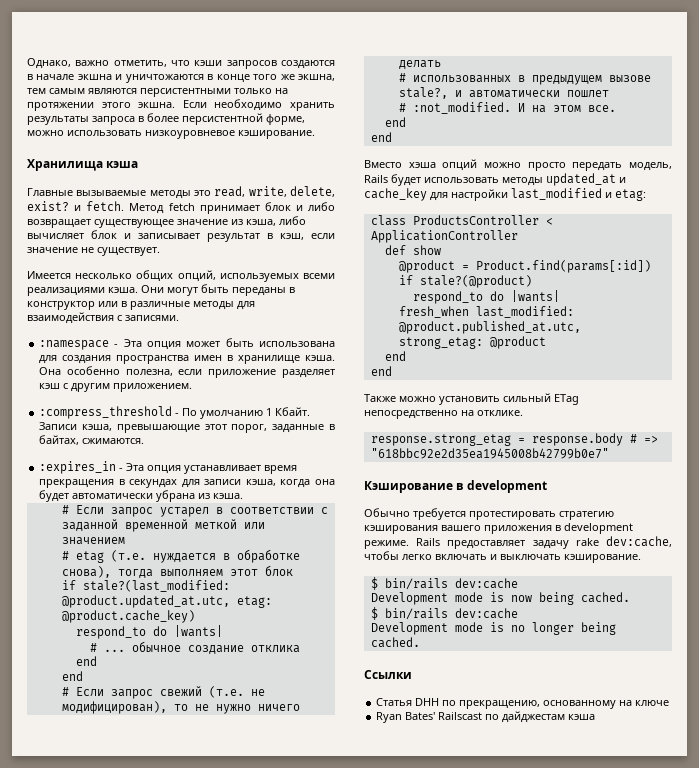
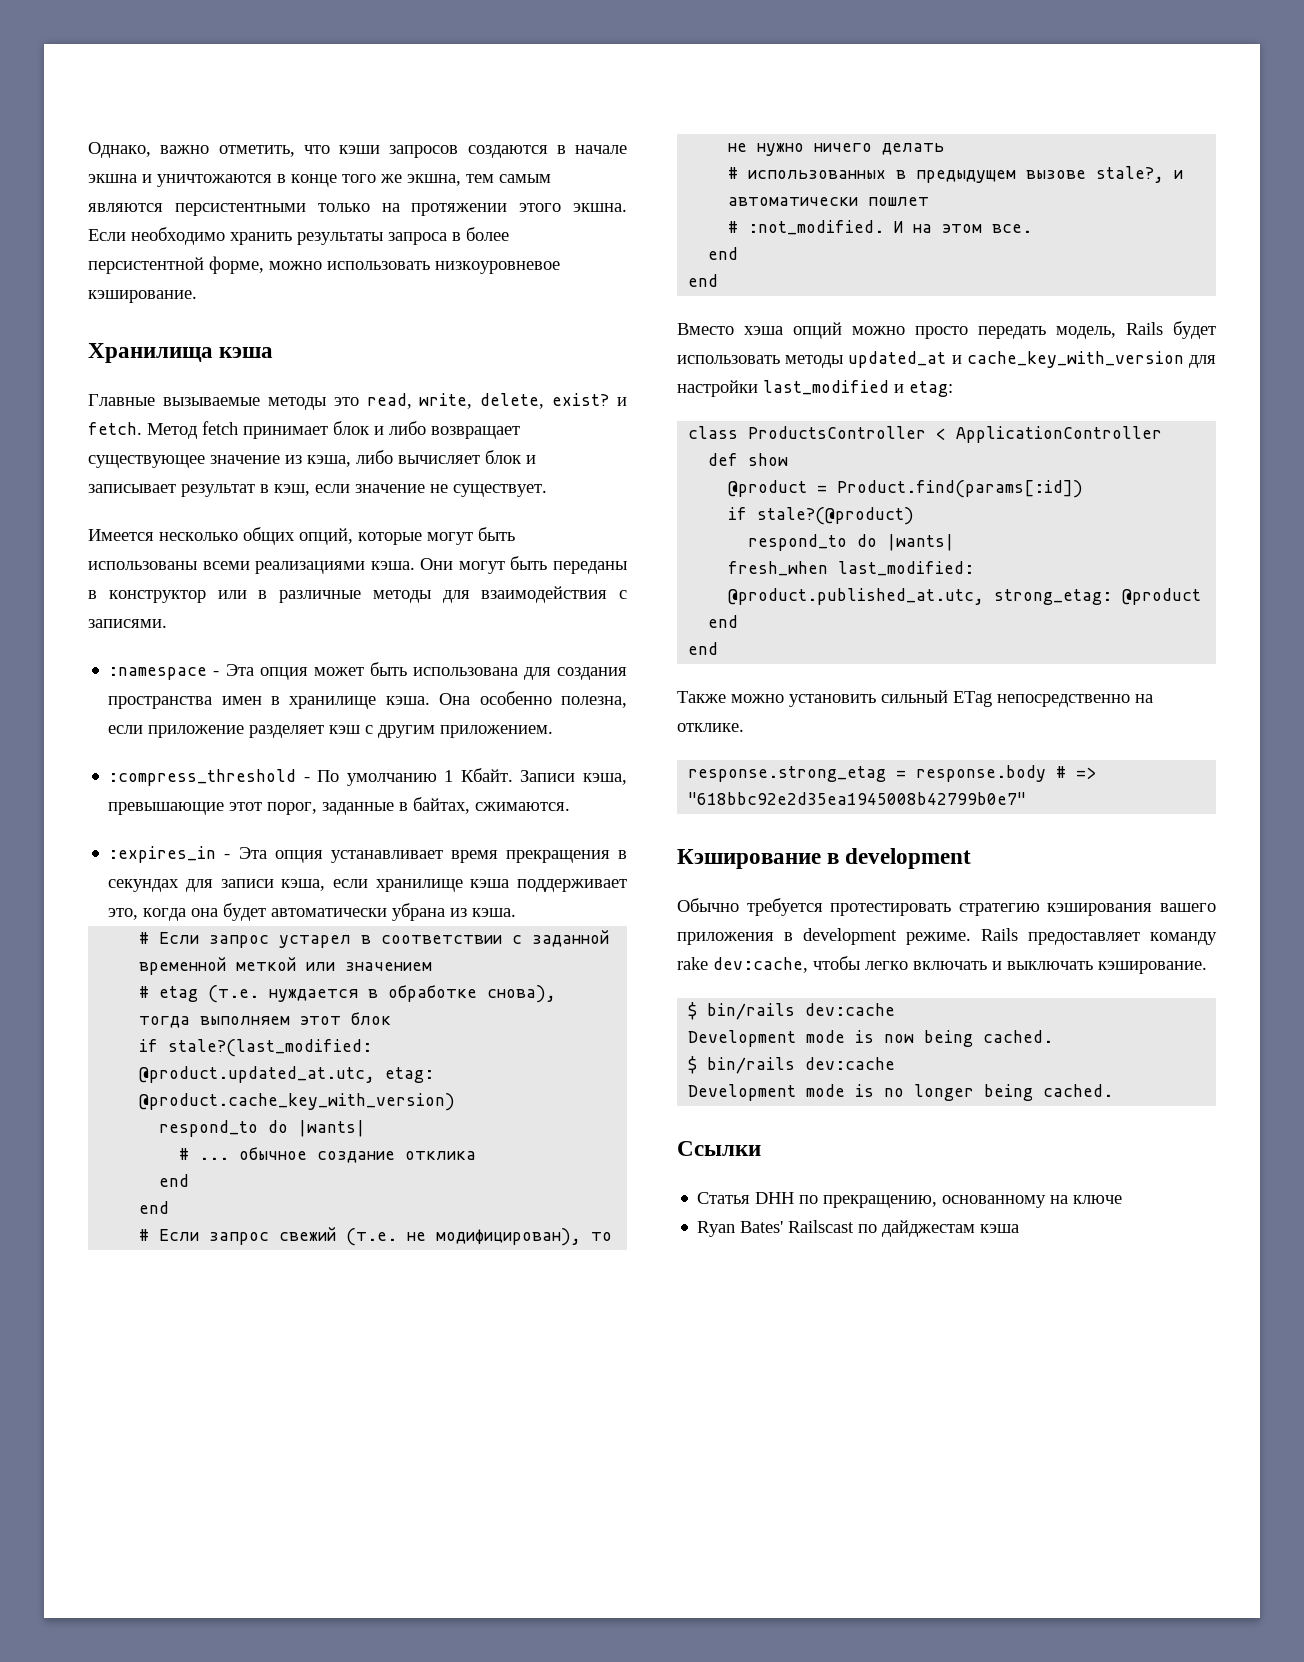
- Имеется несколько общих опций, используемых всеми реализациями кэша.
+ Имеется несколько общих опций, которые могут быть использованы всеми реализациями кэша.
- :expires_in - Эта опция устанавливает время прекращения в секундах для записи кэша, когда она будет автоматически убрана из кэша.
+ :expires_in - Эта опция устанавливает время прекращения в секундах для записи кэша, если хранилище кэша поддерживает это, когда она будет автоматически убрана из кэша.
- if stale?(last_modified: @product.updated_at.utc, etag: @product.cache_key)
+ if stale?(last_modified: @product.updated_at.utc, etag: @product.cache_key_with_version)
- Вместо хэша опций можно просто передать модель, Rails будет использовать методы updated_at и cache_key для настройки last_modified и etag:
+ Вместо хэша опций можно просто передать модель, Rails будет использовать методы updated_at и cache_key_with_version для настройки last_modified и etag:
- Rails предоставляет задачу rake dev:cache, чтобы легко включать и выключать кэширование.
+ Rails предоставляет команду rake dev:cache, чтобы легко включать и выключать кэширование.

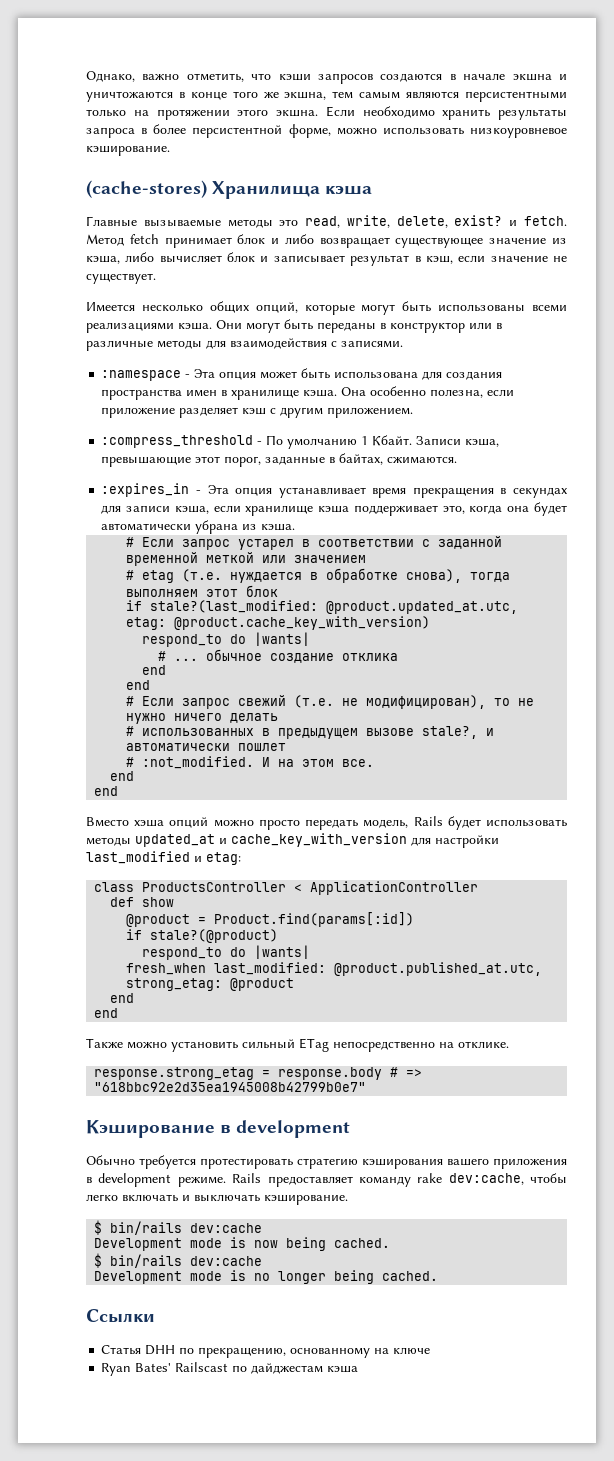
- Хранилища кэша
+ (cache-stores) Хранилища кэша

